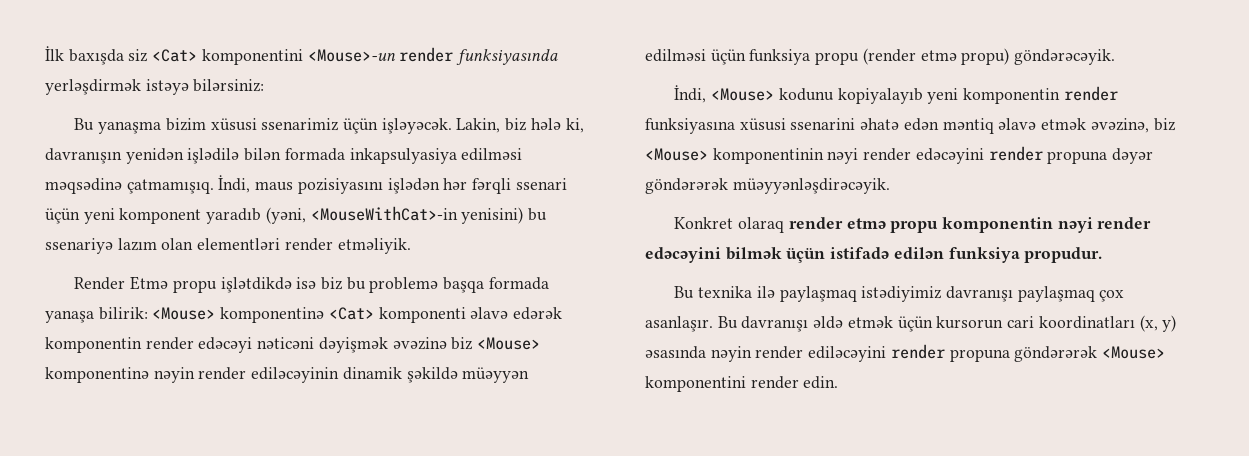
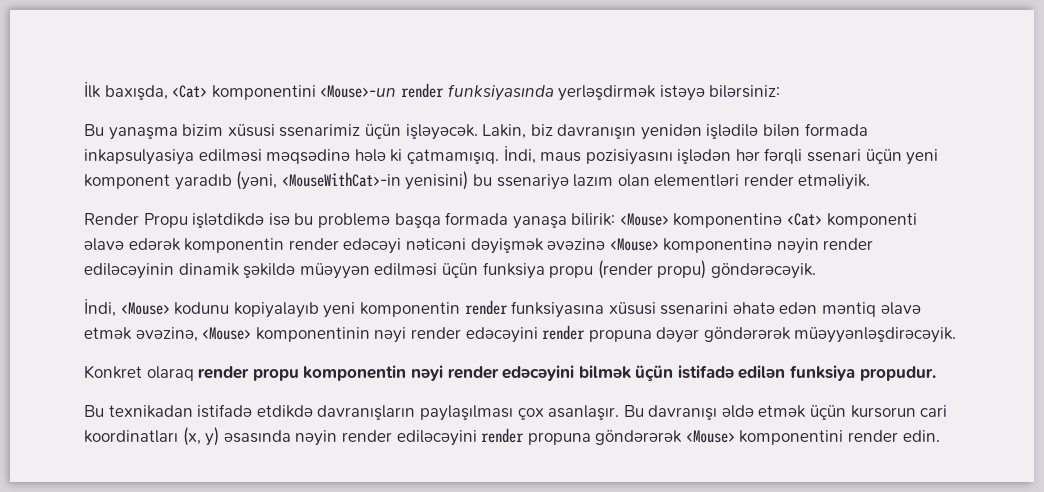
- İlk baxışda siz <Cat> komponentini <Mouse>-un render funksiyasında yerləşdirmək istəyə bilərsiniz:
+ İlk baxışda, <Cat> komponentini <Mouse>-un render funksiyasında yerləşdirmək istəyə bilərsiniz:
- Lakin, biz hələ ki, davranışın yenidən işlədilə bilən formada inkapsulyasiya edilməsi məqsədinə çatmamışıq.
+ Lakin, biz davranışın yenidən işlədilə bilən formada inkapsulyasiya edilməsi məqsədinə hələ ki çatmamışıq.
- Render Etmə propu işlətdikdə isə biz bu problemə başqa formada yanaşa bilirik: <Mouse> komponentinə <Cat> komponenti əlavə edərək komponentin render edəcəyi nəticəni dəyişmək əvəzinə biz <Mouse> komponentinə nəyin render ediləcəyinin dinamik şəkildə müəyyən edilməsi üçün funksiya propu (render etmə propu) göndərəcəyik.
+ Render Propu işlətdikdə isə bu problemə başqa formada yanaşa bilirik: <Mouse> komponentinə <Cat> komponenti əlavə edərək komponentin render edəcəyi nəticəni dəyişmək əvəzinə <Mouse> komponentinə nəyin render ediləcəyinin dinamik şəkildə müəyyən edilməsi üçün funksiya propu (render propu) göndərəcəyik.
- İndi, <Mouse> kodunu kopiyalayıb yeni komponentin render funksiyasına xüsusi ssenarini əhatə edən məntiq əlavə etmək əvəzinə, biz <Mouse> komponentinin nəyi render edəcəyini render propuna dəyər göndərərək müəyyənləşdirəcəyik.
+ İndi, <Mouse> kodunu kopiyalayıb yeni komponentin render funksiyasına xüsusi ssenarini əhatə edən məntiq əlavə etmək əvəzinə, <Mouse> komponentinin nəyi render edəcəyini render propuna dəyər göndərərək müəyyənləşdirəcəyik.
- Konkret olaraq render etmə propu komponentin nəyi render edəcəyini bilmək üçün istifadə edilən funksiya propudur.
+ Konkret olaraq render propu komponentin nəyi render edəcəyini bilmək üçün istifadə edilən funksiya propudur.
- Bu texnika ilə paylaşmaq istədiyimiz davranışı paylaşmaq çox asanlaşır.
+ Bu texnikadan istifadə etdikdə davranışların paylaşılması çox asanlaşır.

